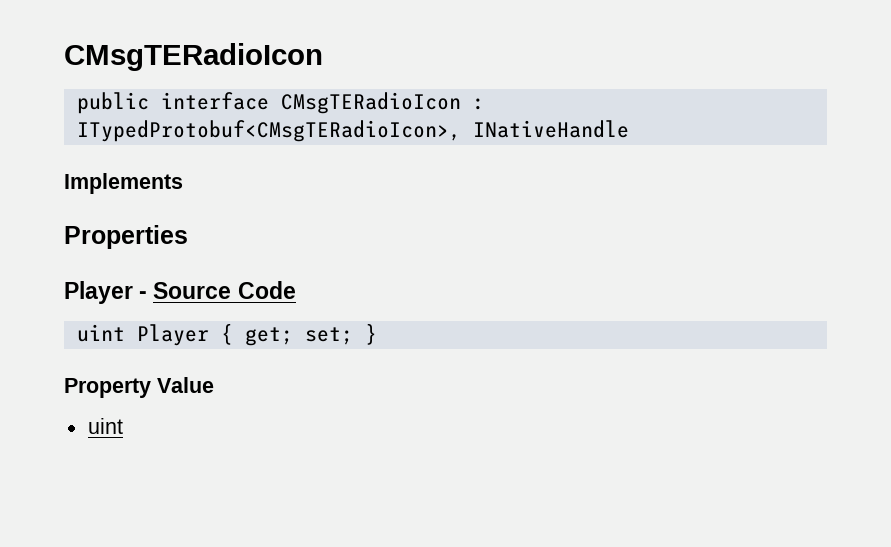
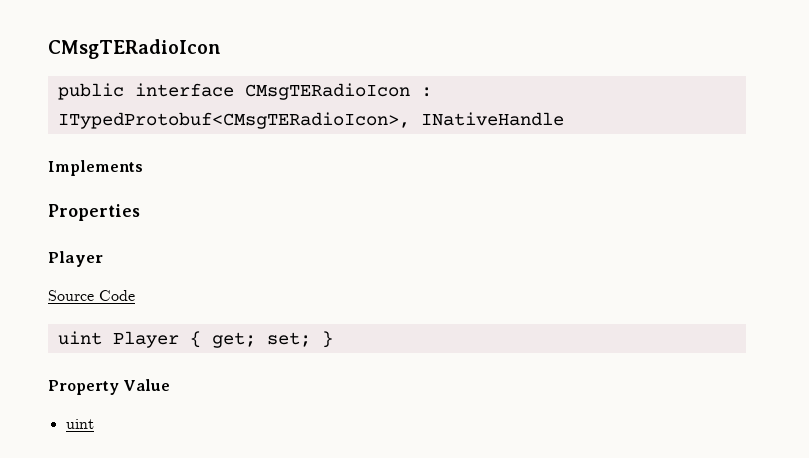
  Properties
- Player - Source Code
+ Player
+ Source Code

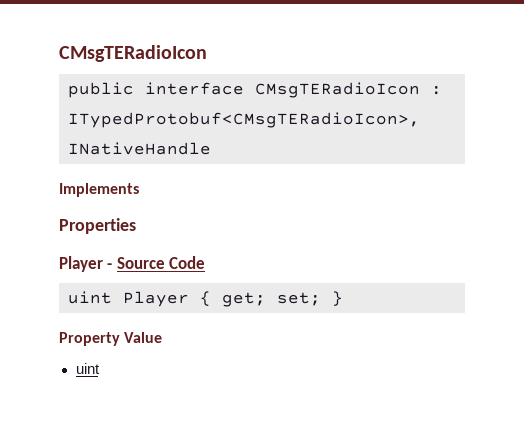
  Properties
- Player
- Source Code
+ Player - Source Code

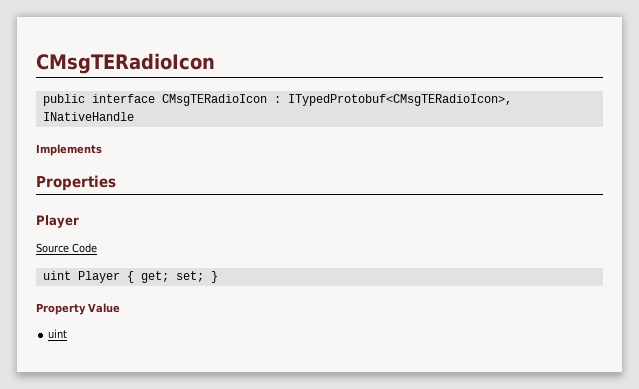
  Properties
- Player - Source Code
+ Player
+ Source Code

